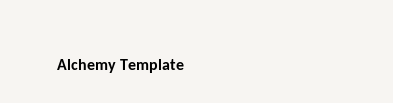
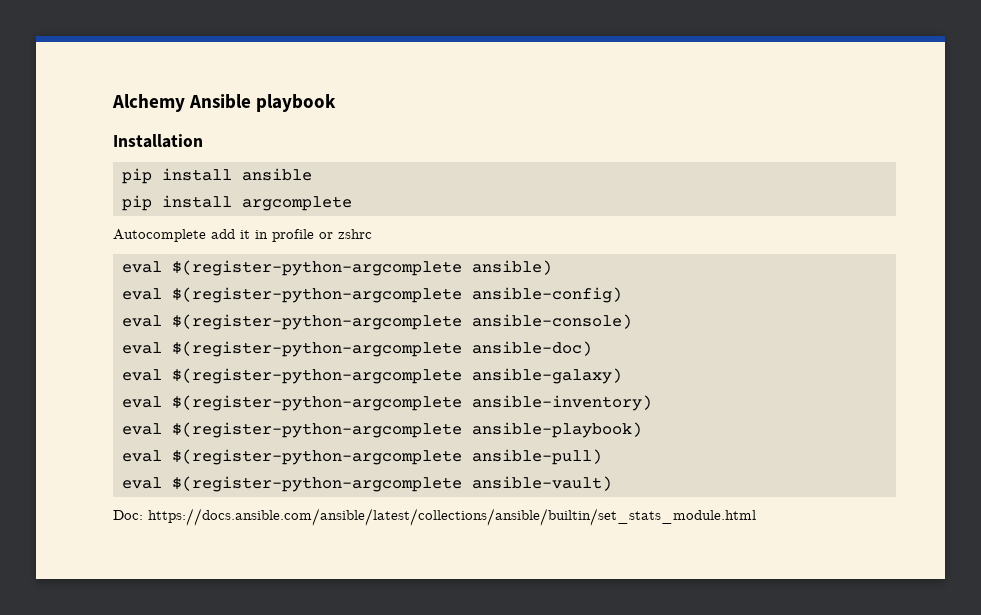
- Alchemy Template
+ Alchemy Ansible playbook
+ Installation
+ pip install ansible
+ pip install argcomplete
+ Autocomplete add it in profile or zshrc
+ eval $(register-python-argcomplete ansible)
+ eval $(register-python-argcomplete ansible-config)
+ eval $(register-python-argcomplete ansible-console)
+ eval $(register-python-argcomplete ansible-doc)
+ eval $(register-python-argcomplete ansible-galaxy)
+ eval $(register-python-argcomplete ansible-inventory)
+ eval $(register-python-argcomplete ansible-playbook)
+ eval $(register-python-argcomplete ansible-pull)
+ eval $(register-python-argcomplete ansible-vault)
+ Doc: https://docs.ansible.com/ansible/latest/collections/ansible/builtin/set_stats_module.html

